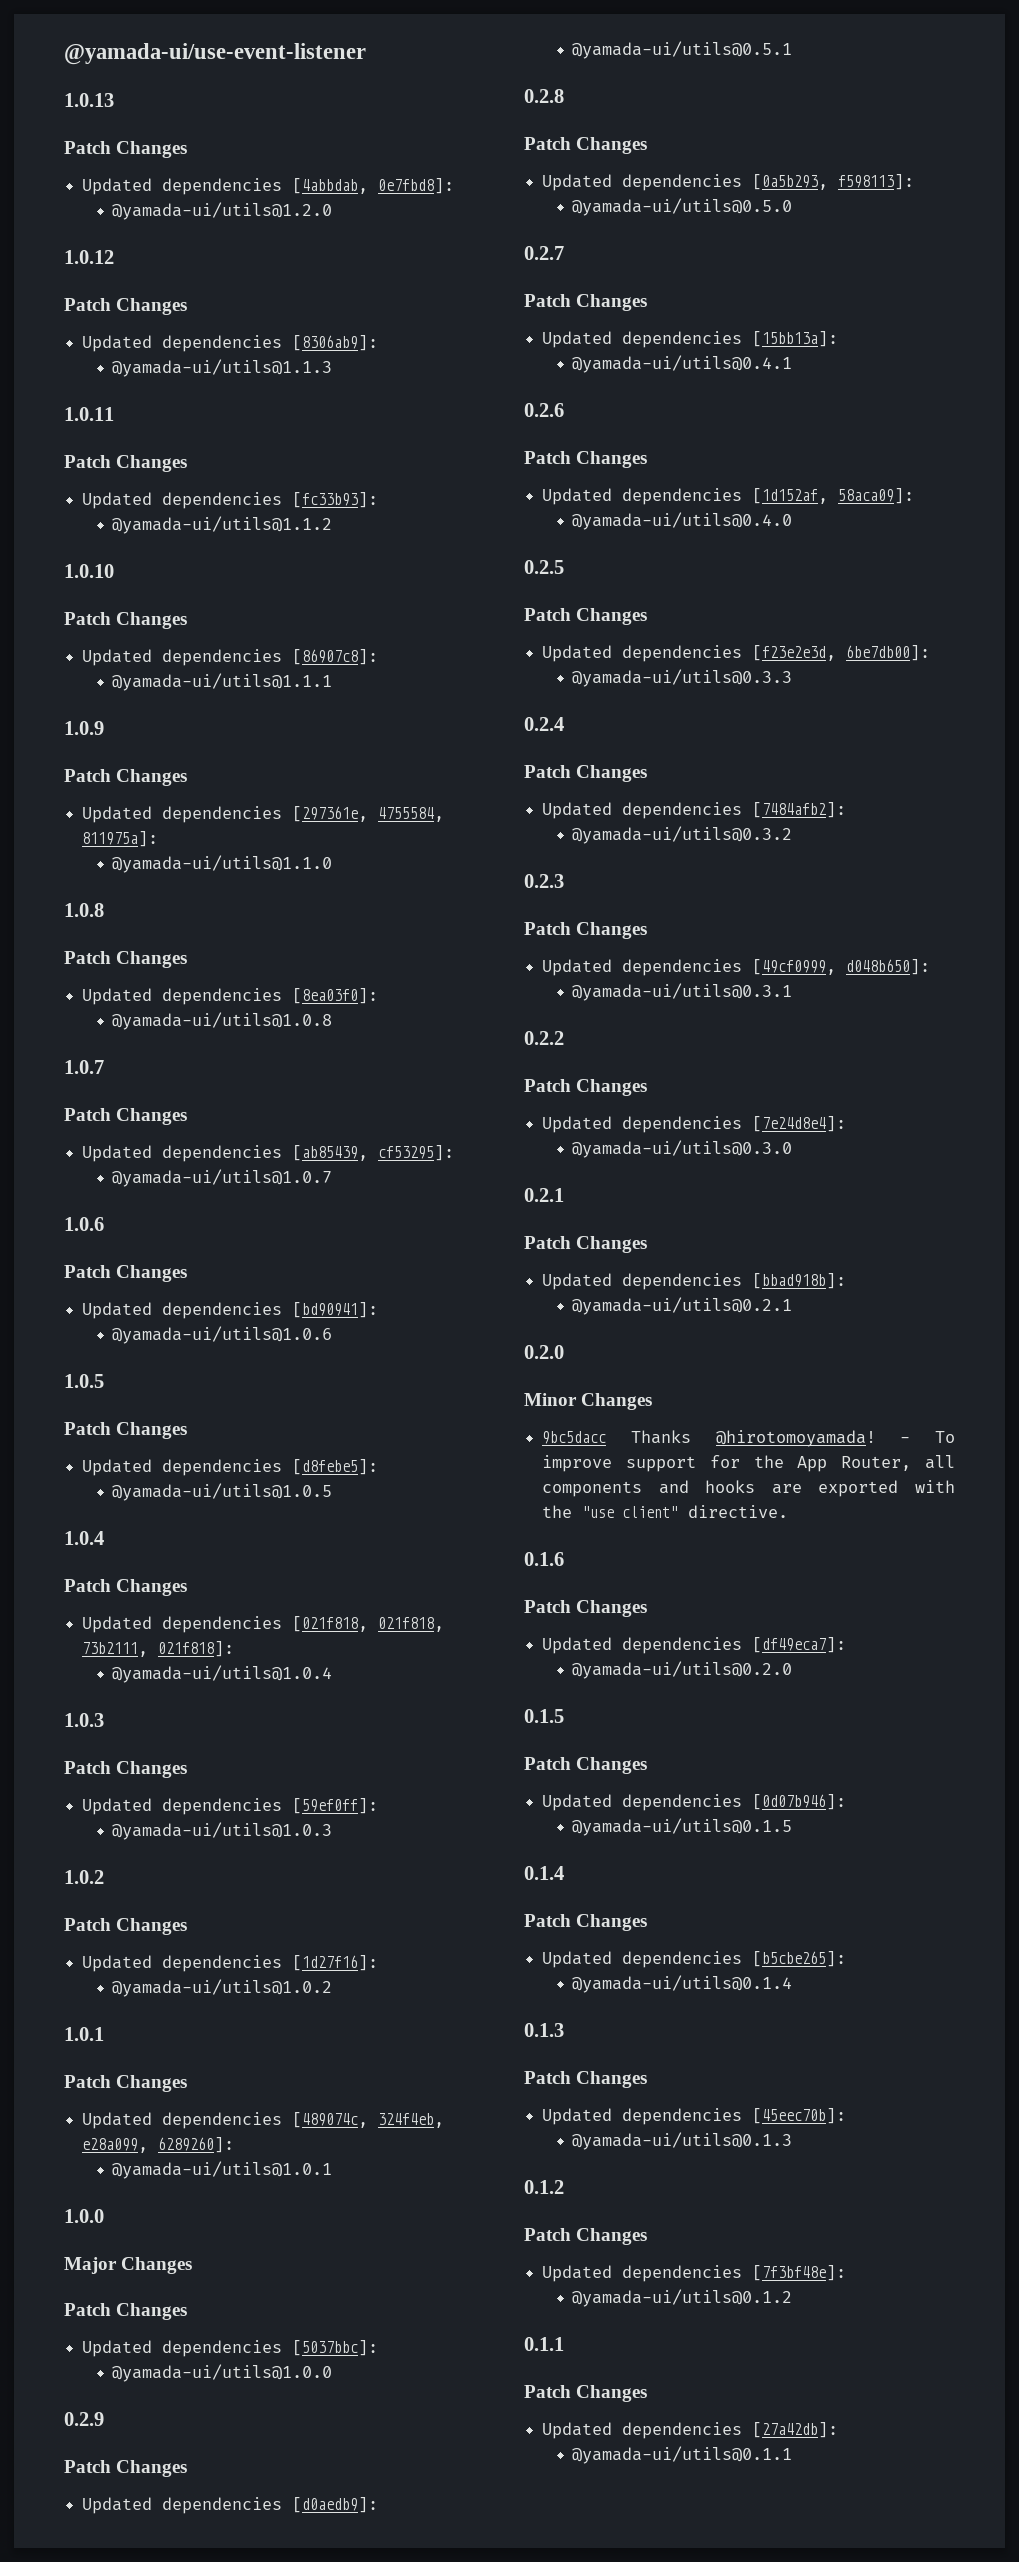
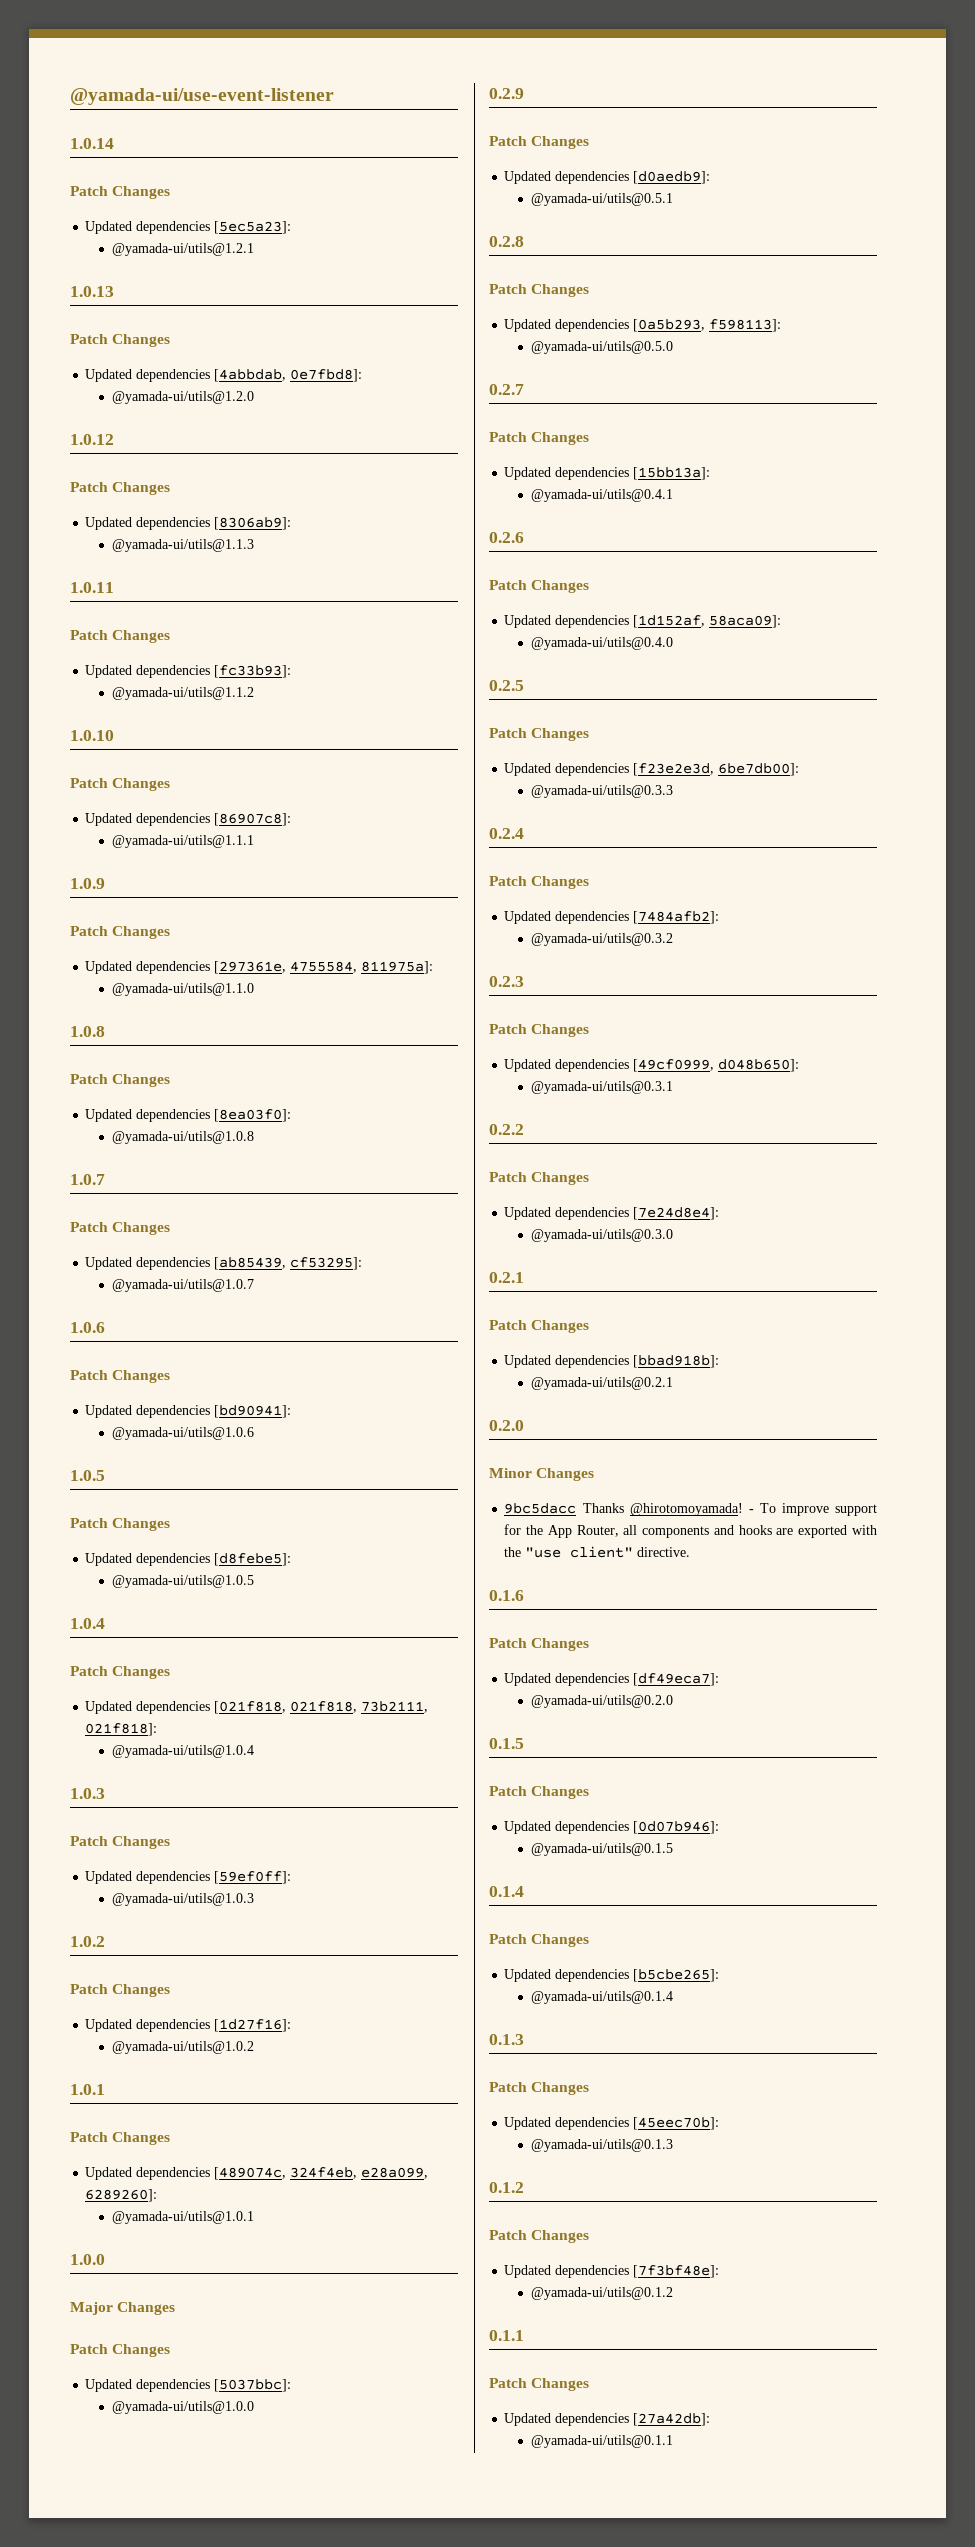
+ 1.0.14
+ Patch Changes
+ Updated dependencies [5ec5a23]:
+ @yamada-ui/utils@1.2.1

